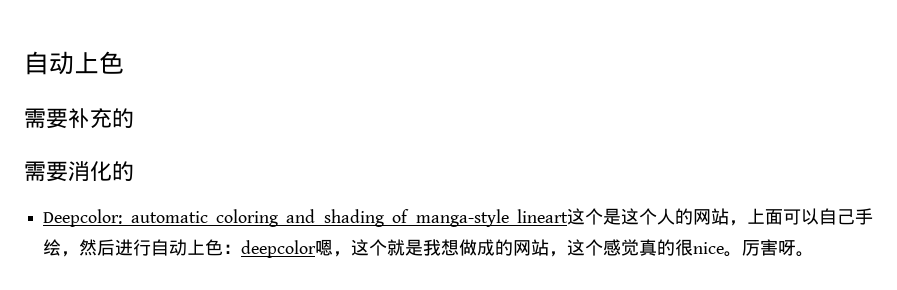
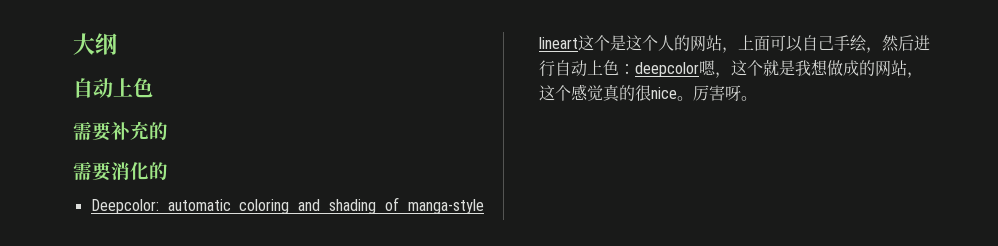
+ 大纲

